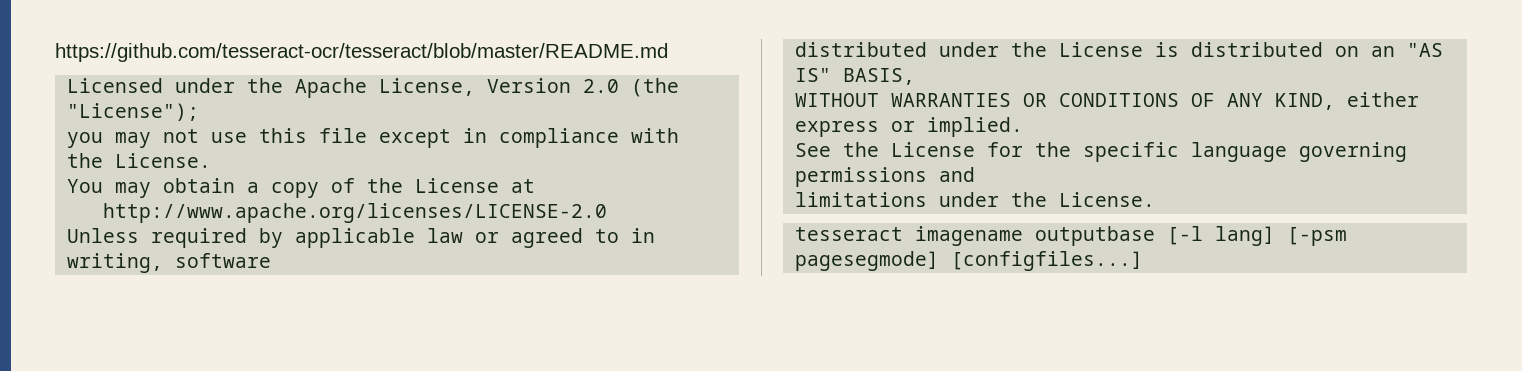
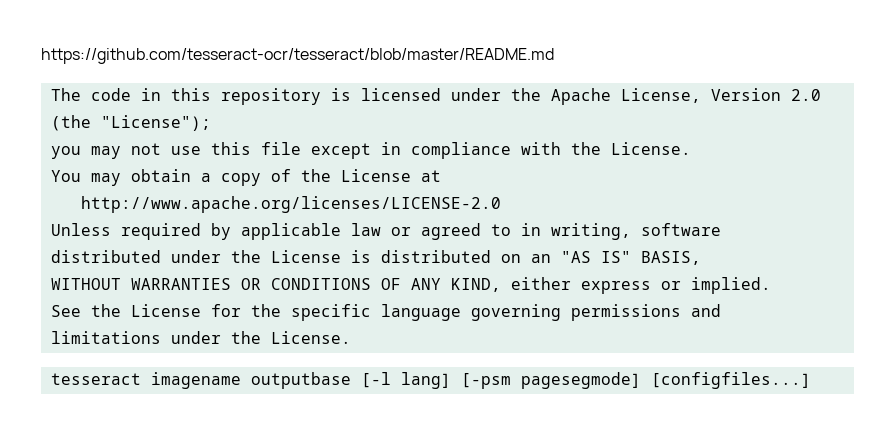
- Licensed under the Apache License, Version 2.0 (the "License");
+ The code in this repository is licensed under the Apache License, Version 2.0 (the "License");

